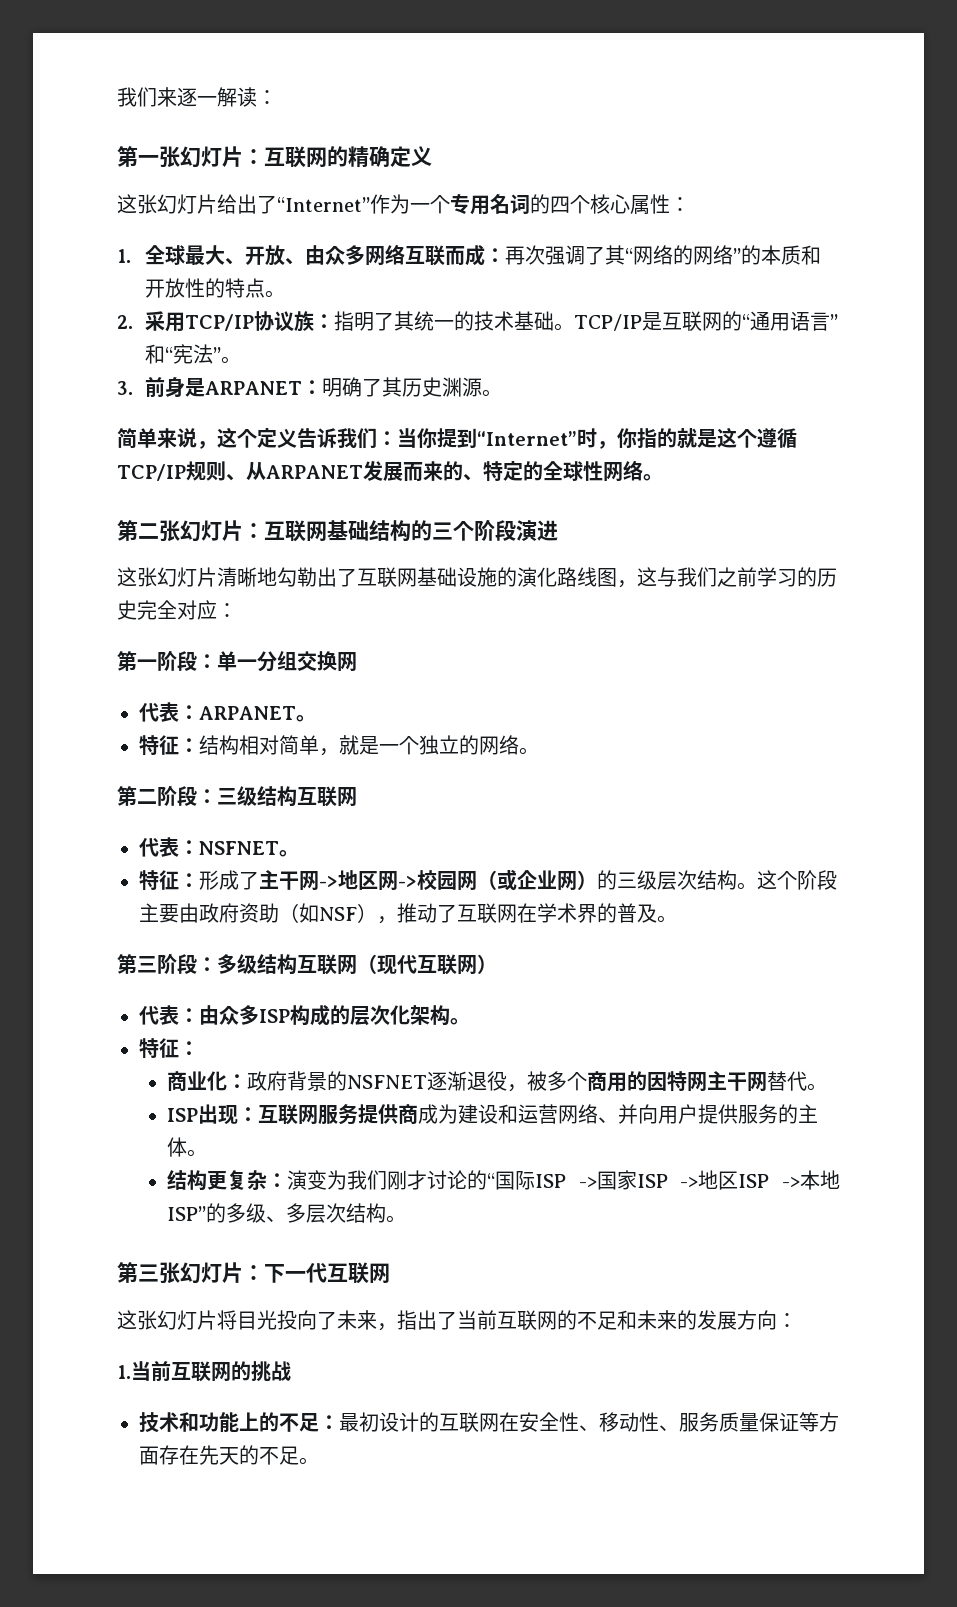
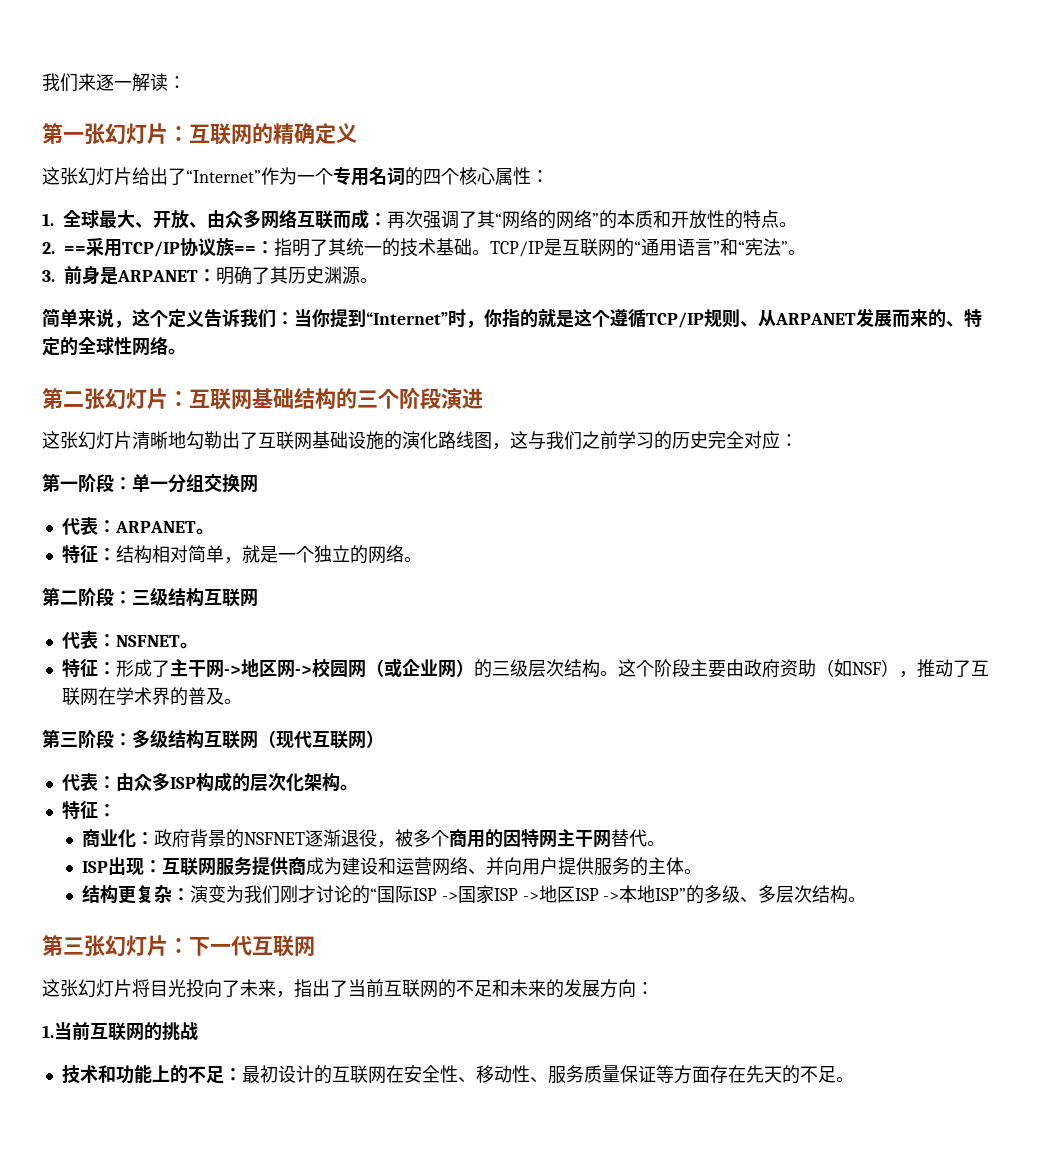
- 2.采用TCP/IP协议族：指明了其统一的技术基础。
+ 2. ==采用TCP/IP协议族==：指明了其统一的技术基础。

